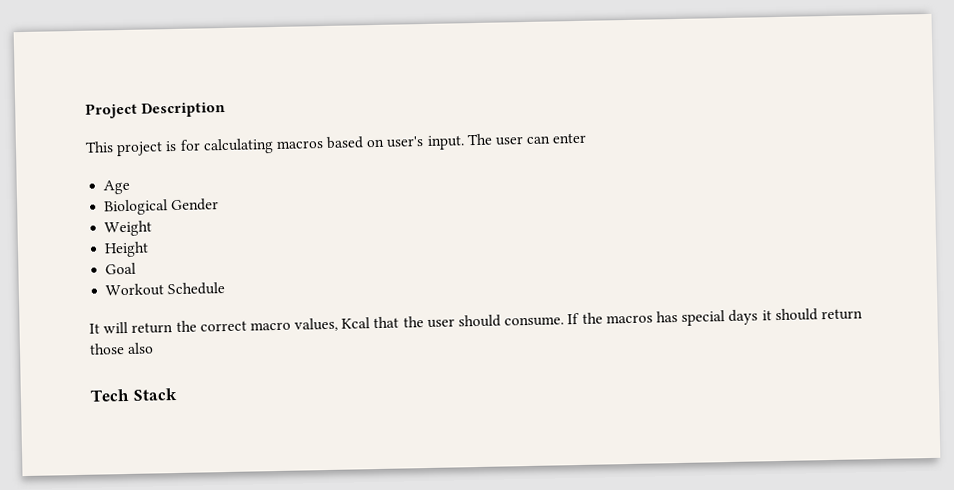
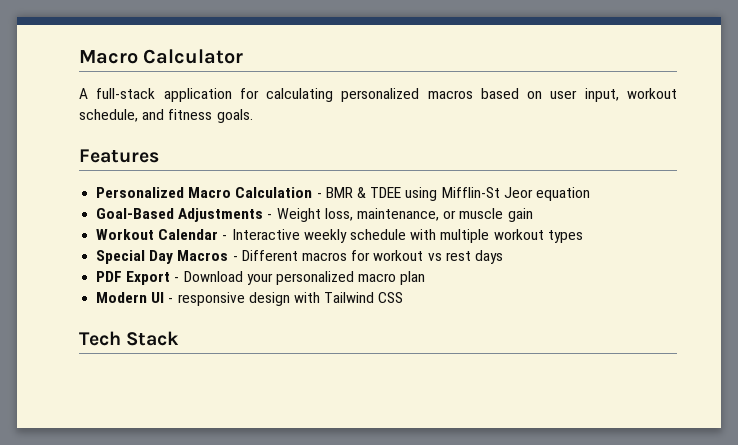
- Project Description
- This project is for calculating macros based on user's input. The user can enter
- Age
- Biological Gender
- Weight
- Height
- Goal
- Workout Schedule
- It will return the correct macro values, Kcal that the user should consume. If the macros has special days it should return those also
+ Macro Calculator
+ A full-stack application for calculating personalized macros based on user input, workout schedule, and fitness goals.
+ Features
+ Personalized Macro Calculation - BMR & TDEE using Mifflin-St Jeor equation
+ Goal-Based Adjustments - Weight loss, maintenance, or muscle gain
+ Workout Calendar - Interactive weekly schedule with multiple workout types
+ Special Day Macros - Different macros for workout vs rest days
+ PDF Export - Download your personalized macro plan
+ Modern UI - responsive design with Tailwind CSS

